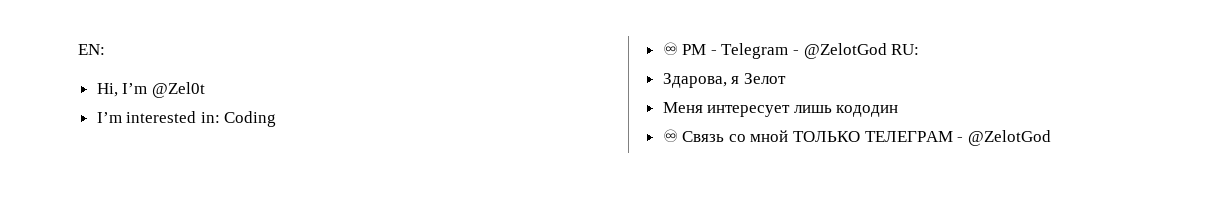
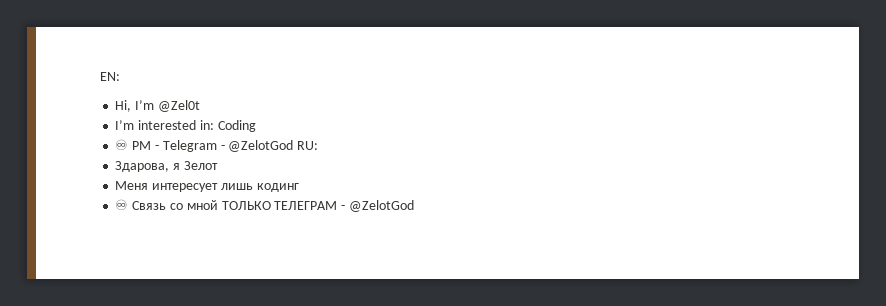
- Меня интересует лишь кододин
+ Меня интересует лишь кодинг

